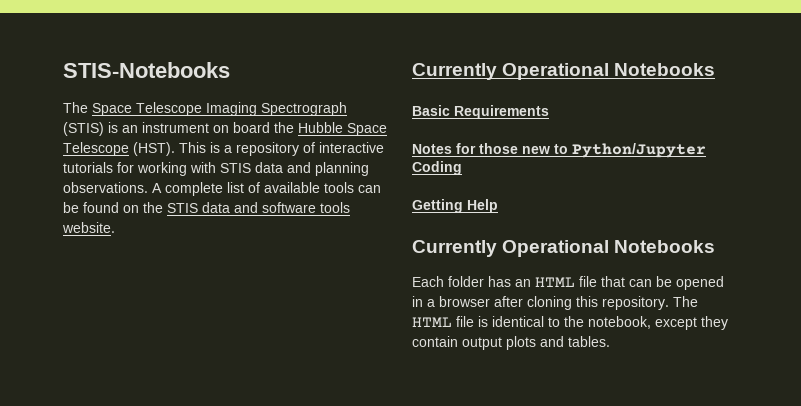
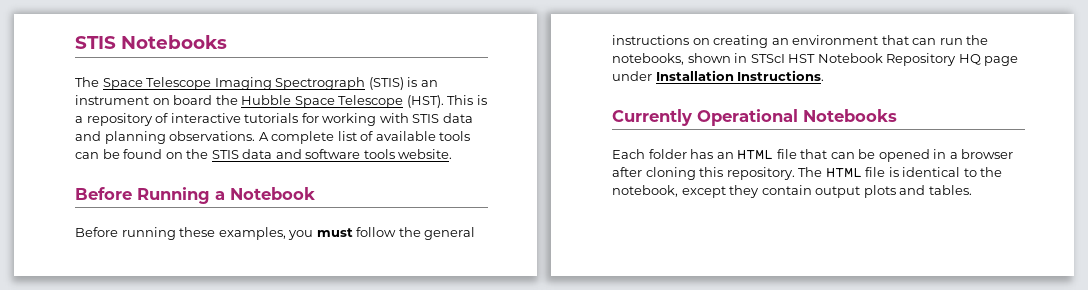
- STIS-Notebooks
+ STIS Notebooks
  A complete list of available tools can be found on the STIS data and software tools website.
- Currently Operational Notebooks
- Basic Requirements
- Notes for those new to Python/Jupyter Coding
- Getting Help
+ Before Running a Notebook
+ Before running these examples, you must follow the general instructions on creating an environment that can run the notebooks, shown in STScI HST Notebook Repository HQ page under Installation Instructions.

